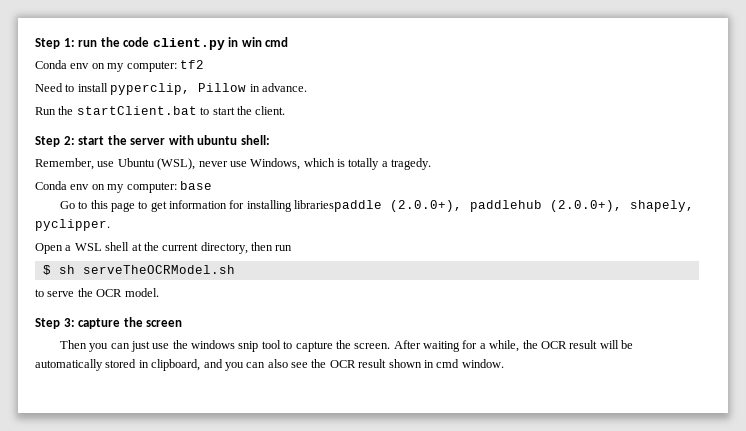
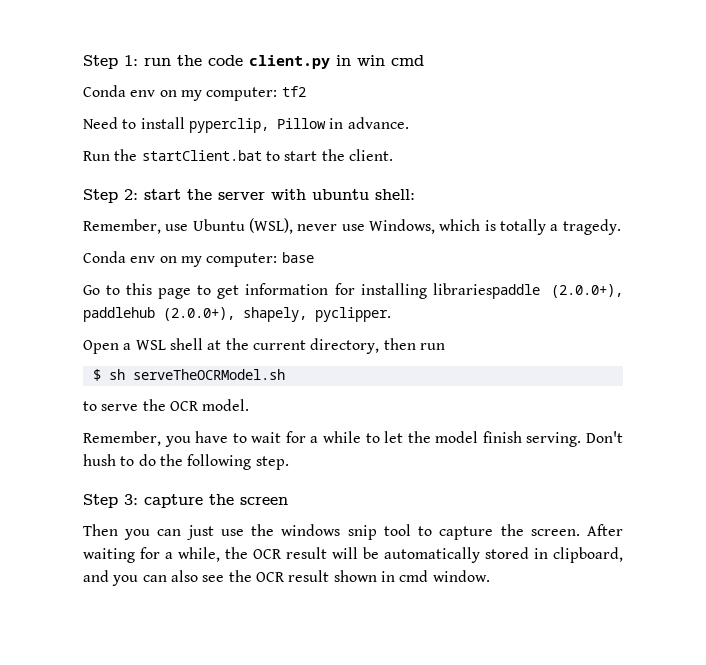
+ Remember, you have to wait for a while to let the model finish serving. Don't hush to do the following step.

